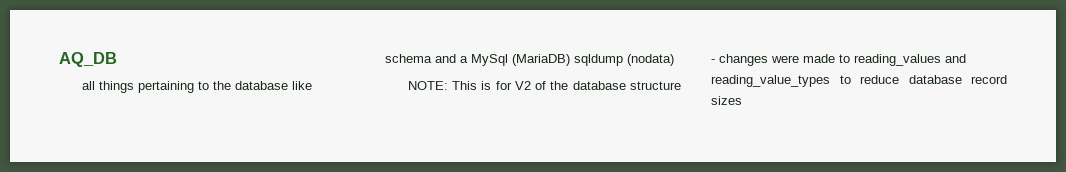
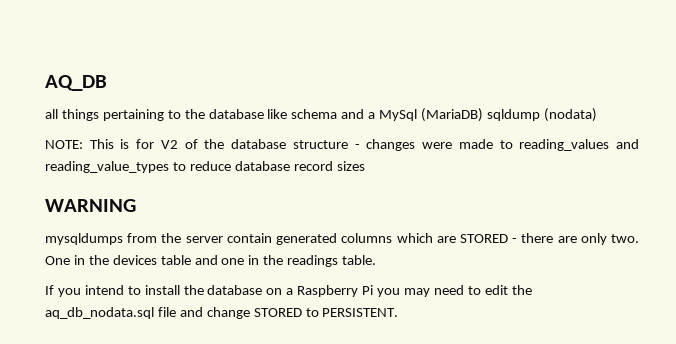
+ WARNING
+ mysqldumps from the server contain generated columns which are STORED - there are only two. One in the devices table and one in the readings table.
+ If you intend to install the database on a Raspberry Pi you may need to edit the aq_db_nodata.sql file and change STORED to PERSISTENT.

